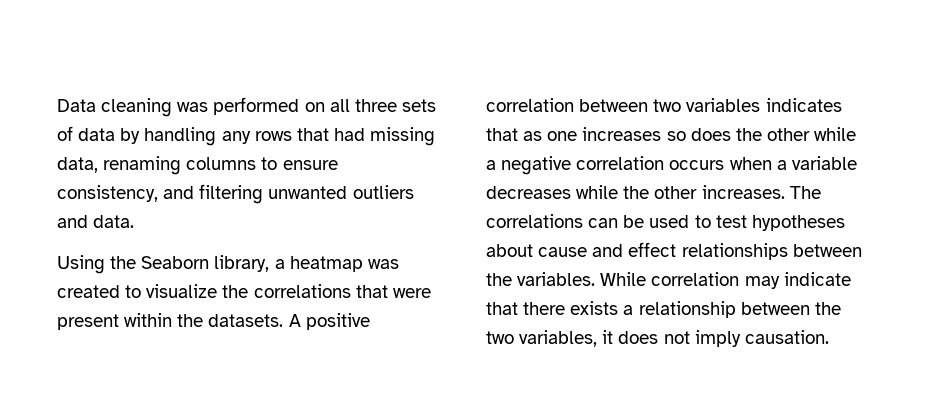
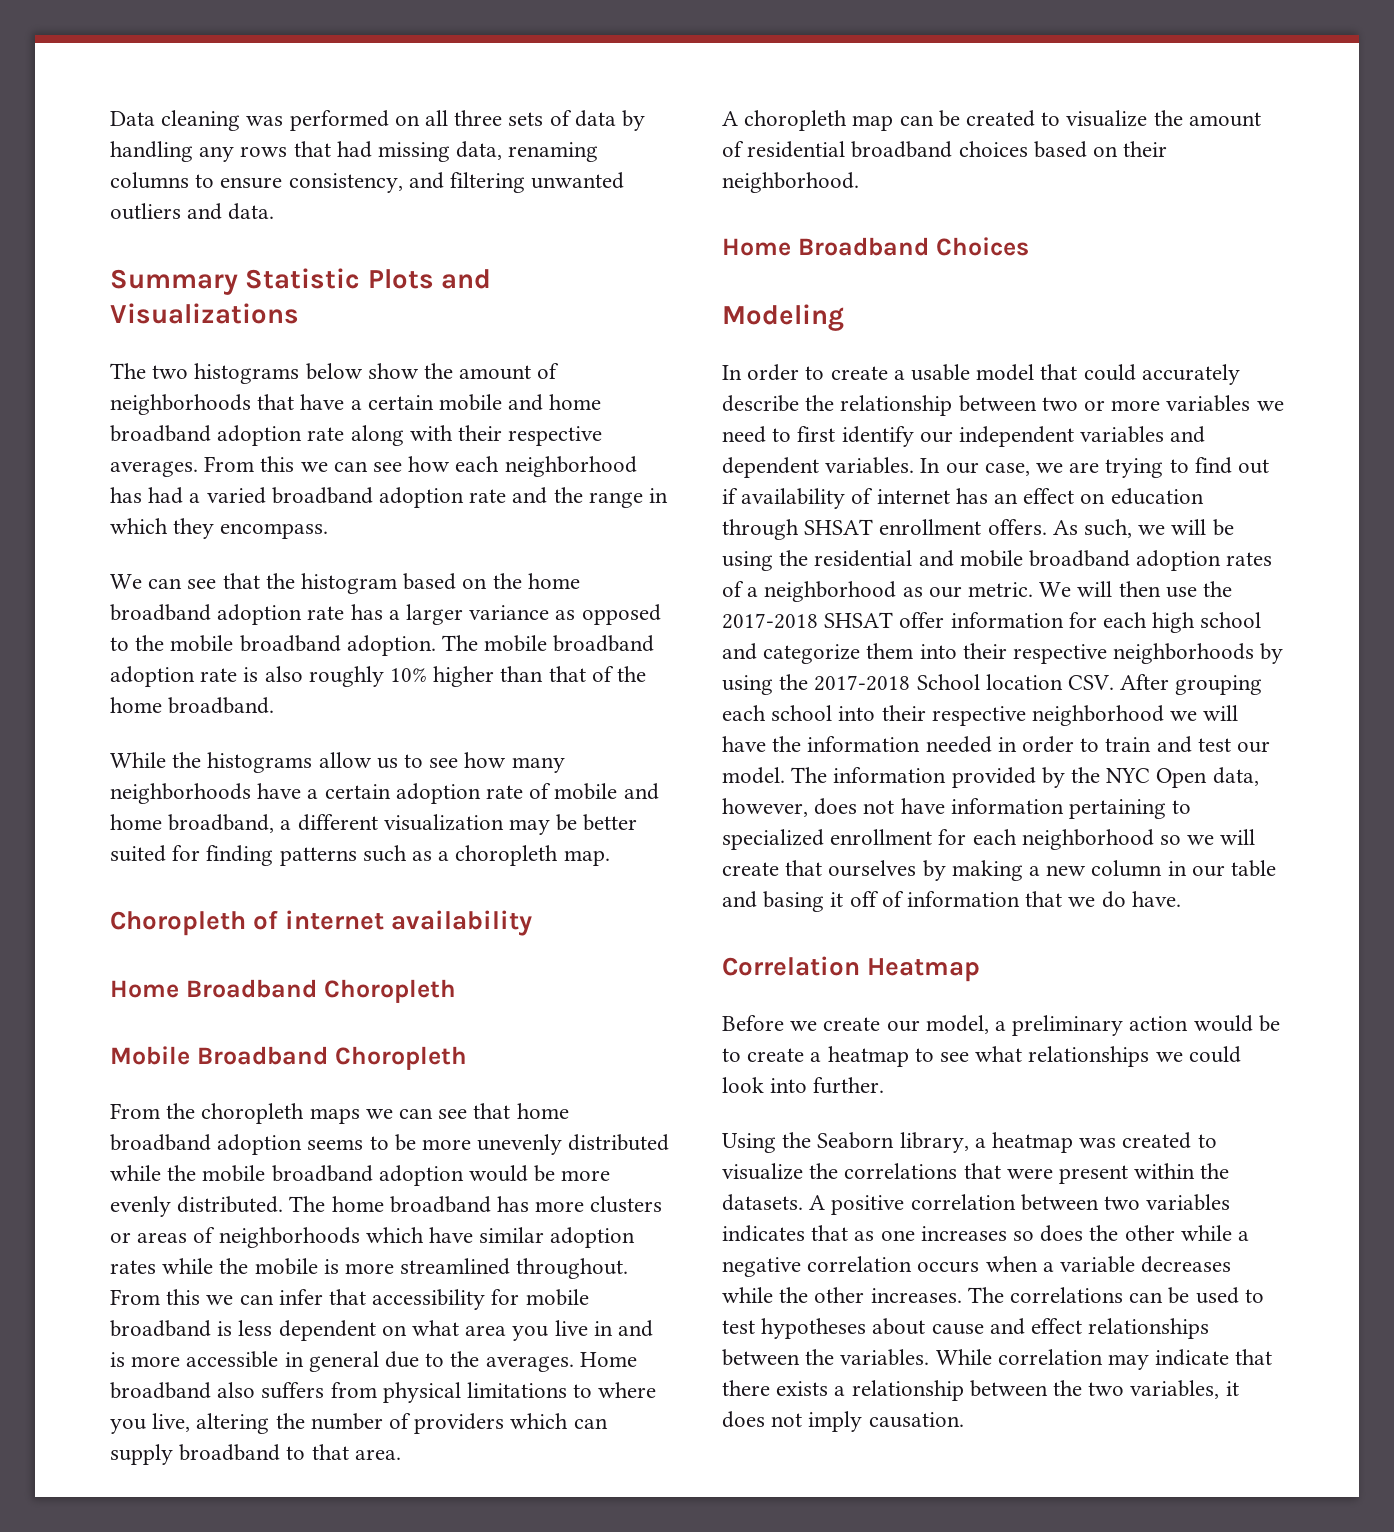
+ Summary Statistic Plots and Visualizations
+ The two histograms below show the amount of neighborhoods that have a certain mobile and home broadband adoption rate along with their respective averages. From this we can see how each neighborhood has had a varied broadband adoption rate and the range in which they encompass.
+ We can see that the histogram based on the home broadband adoption rate has a larger variance as opposed to the mobile broadband adoption. The mobile broadband adoption rate is also roughly 10% higher than that of the home broadband.
+ While the histograms allow us to see how many neighborhoods have a certain adoption rate of mobile and home broadband, a different visualization may be better suited for finding patterns such as a choropleth map.
+ Choropleth of internet availability
+ Home Broadband Choropleth
+ Mobile Broadband Choropleth
+ From the choropleth maps we can see that home broadband adoption seems to be more unevenly distributed while the mobile broadband adoption would be more evenly distributed. The home broadband has more clusters or areas of neighborhoods which have similar adoption rates while the mobile is more streamlined throughout. From this we can infer that accessibility for mobile broadband is less dependent on what area you live in and is more accessible in general due to the averages. Home broadband also suffers from physical limitations to where you live, altering the number of providers which can supply broadband to that area.
+ A choropleth map can be created to visualize the amount of residential broadband choices based on their neighborhood.
+ Home Broadband Choices
+ Modeling
+ In order to create a usable model that could accurately describe the relationship between two or more variables we need to first identify our independent variables and dependent variables. In our case, we are trying to find out if availability of internet has an effect on education through SHSAT enrollment offers. As such, we will be using the residential and mobile broadband adoption rates of a neighborhood as our metric. We will then use the 2017-2018 SHSAT offer information for each high school and categorize them into their respective neighborhoods by using the 2017-2018 School location CSV. After grouping each school into their respective neighborhood we will have the information needed in order to train and test our model. The information provided by the NYC Open data, however, does not have information pertaining to specialized enrollment for each neighborhood so we will create that ourselves by making a new column in our table and basing it off of information that we do have.
+ Correlation Heatmap
+ Before we create our model, a preliminary action would be to create a heatmap to see what relationships we could look into further.

